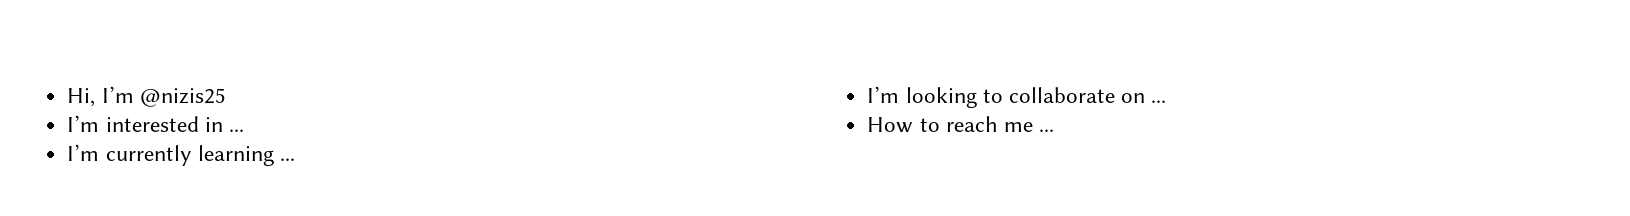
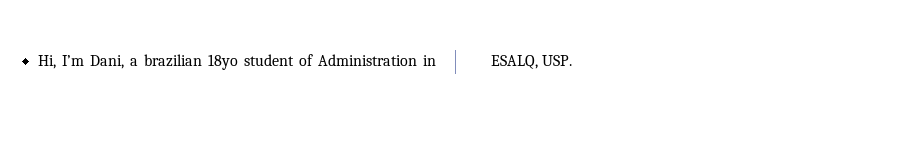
- Hi, I’m @nizis25
- I’m interested in ...
- I’m currently learning ...
- I’m looking to collaborate on ...
- How to reach me ...
+ Hi, I’m Dani, a brazilian 18yo student of Administration in ESALQ, USP.

